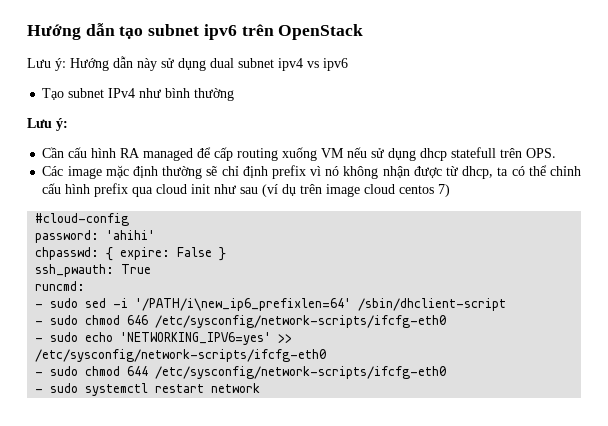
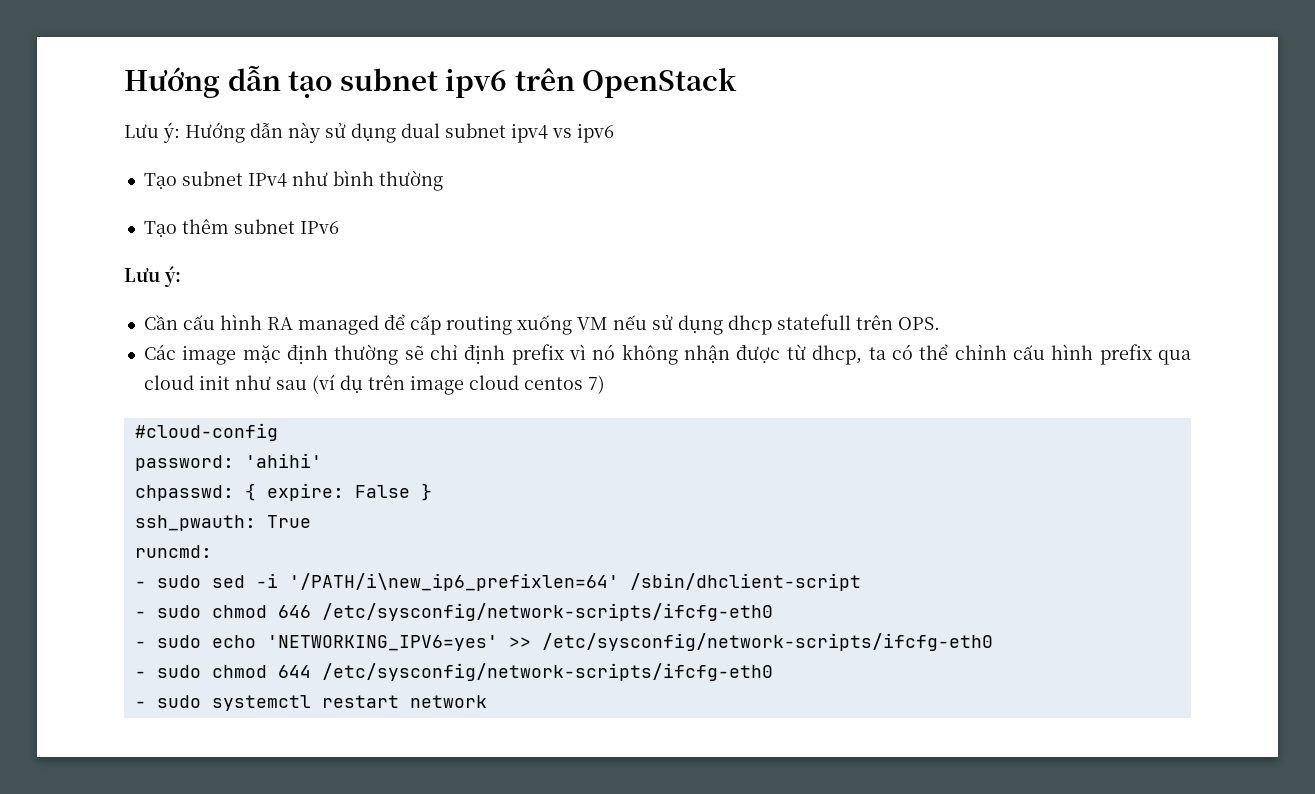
+ Tạo thêm subnet IPv6

